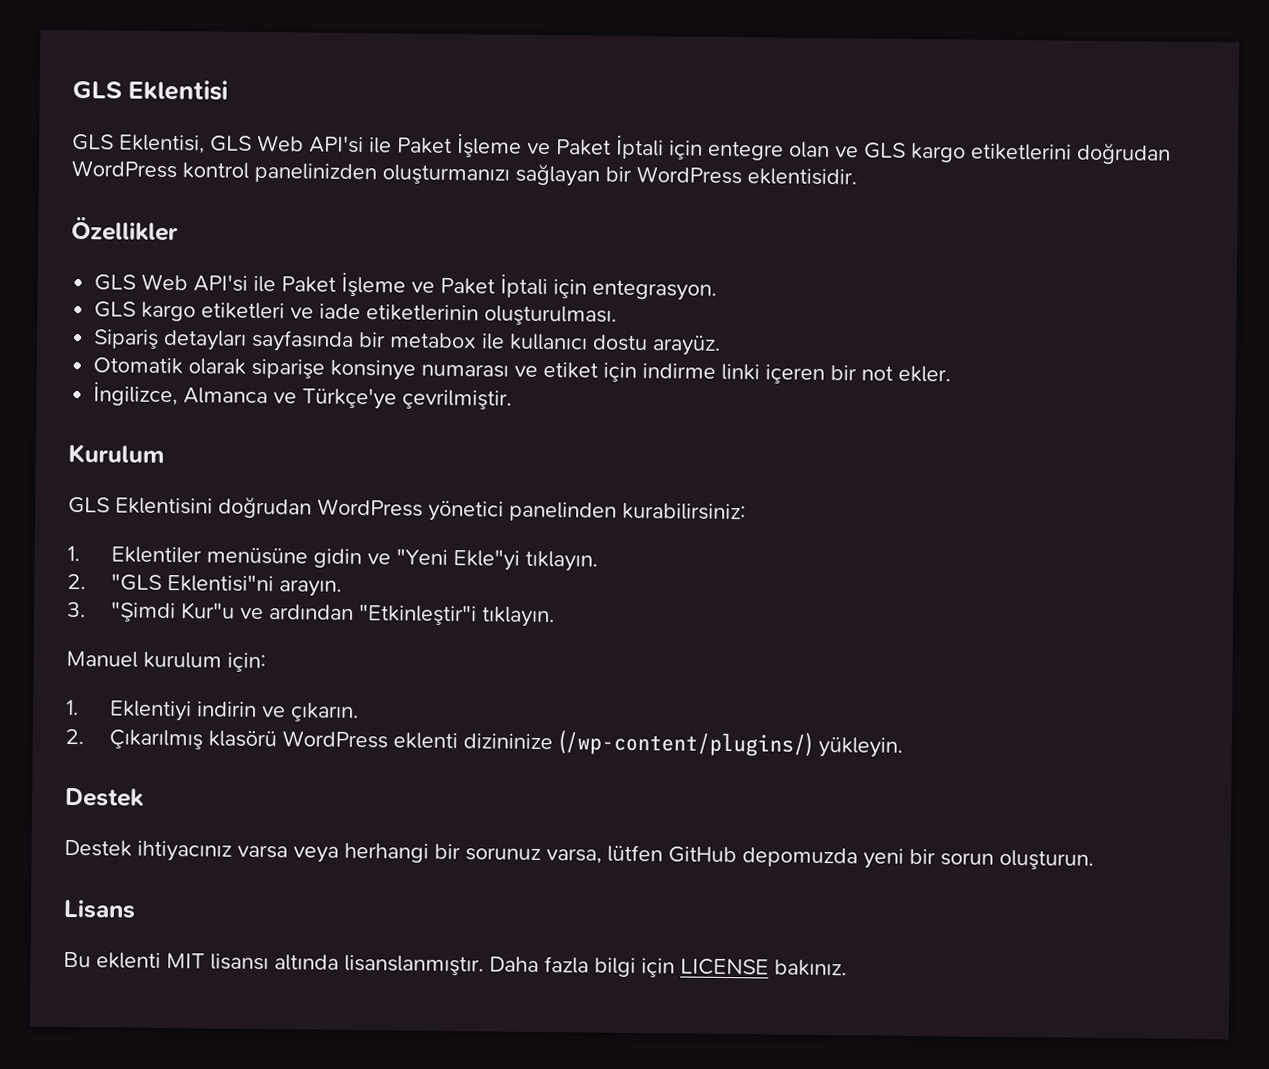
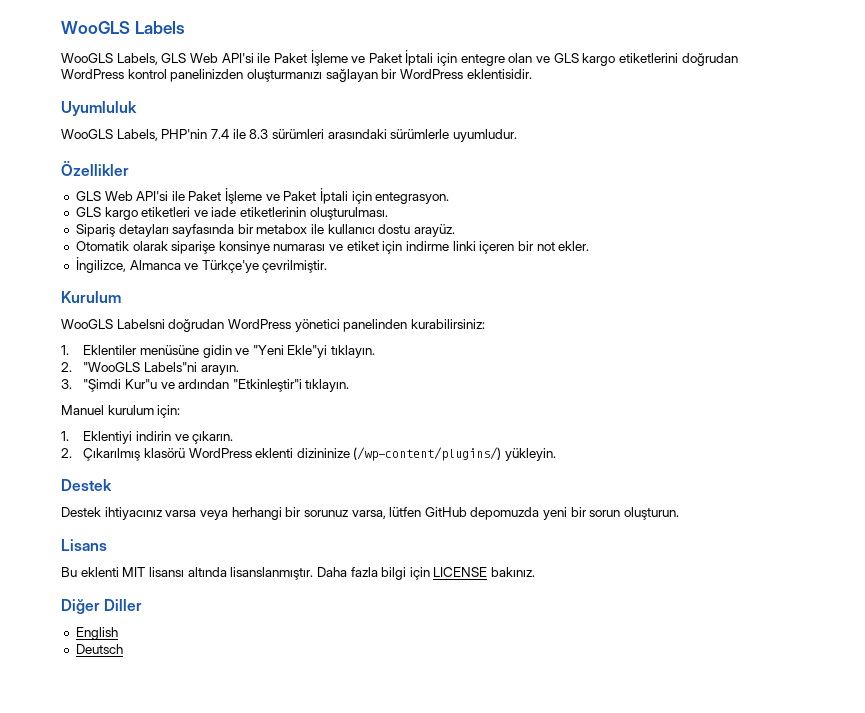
- GLS Eklentisi
- GLS Eklentisi, GLS Web API'si ile Paket İşleme ve Paket İptali için entegre olan ve GLS kargo etiketlerini doğrudan WordPress kontrol panelinizden oluşturmanızı sağlayan bir WordPress eklentisidir.
+ WooGLS Labels
+ WooGLS Labels, GLS Web API'si ile Paket İşleme ve Paket İptali için entegre olan ve GLS kargo etiketlerini doğrudan WordPress kontrol panelinizden oluşturmanızı sağlayan bir WordPress eklentisidir.
+ Uyumluluk
+ WooGLS Labels, PHP'nin 7.4 ile 8.3 sürümleri arasındaki sürümlerle uyumludur.
- GLS Eklentisini doğrudan WordPress yönetici panelinden kurabilirsiniz:
+ WooGLS Labelsni doğrudan WordPress yönetici panelinden kurabilirsiniz:
- 2. "GLS Eklentisi"ni arayın.
+ 2. "WooGLS Labels"ni arayın.
+ Diğer Diller
+ English
+ Deutsch

